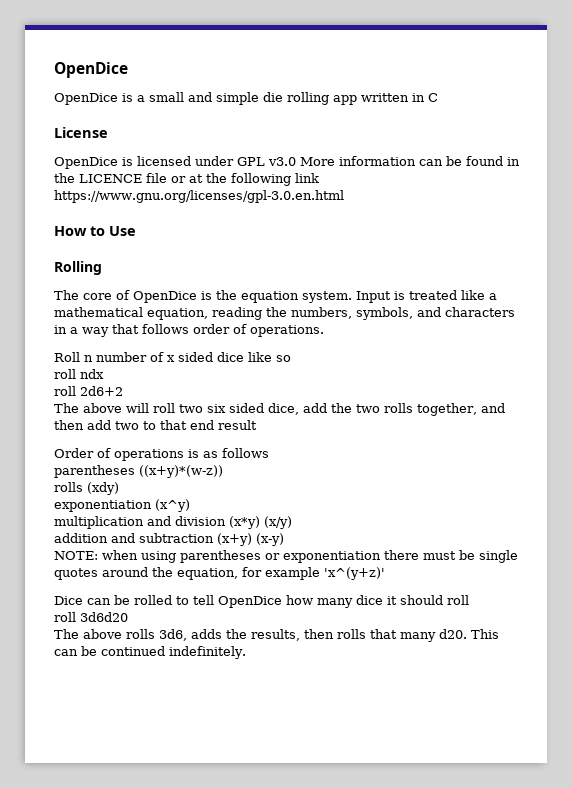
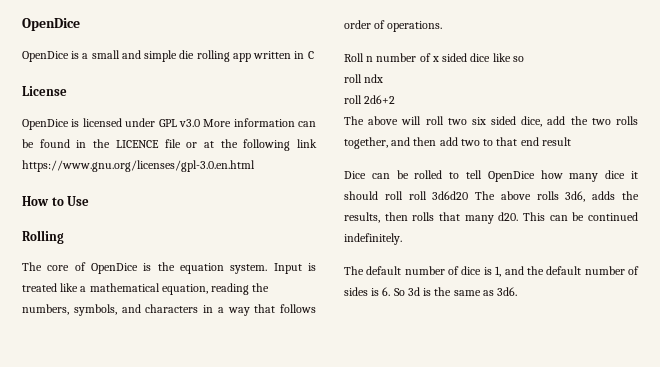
- Order of operations is as follows
- parentheses ((x+y)*(w-z))
- rolls (xdy)
- exponentiation (x^y)
- multiplication and division (x*y) (x/y)
- addition and subtraction (x+y) (x-y)
- NOTE: when using parentheses or exponentiation there must be single quotes around the equation, for example 'x^(y+z)'
- Dice can be rolled to tell OpenDice how many dice it should roll
- roll 3d6d20
- The above rolls 3d6, adds the results, then rolls that many d20.
+ Dice can be rolled to tell OpenDice how many dice it should roll roll 3d6d20 The above rolls 3d6, adds the results, then rolls that many d20.
+ The default number of dice is 1, and the default number of sides is 6. So 3d is the same as 3d6.

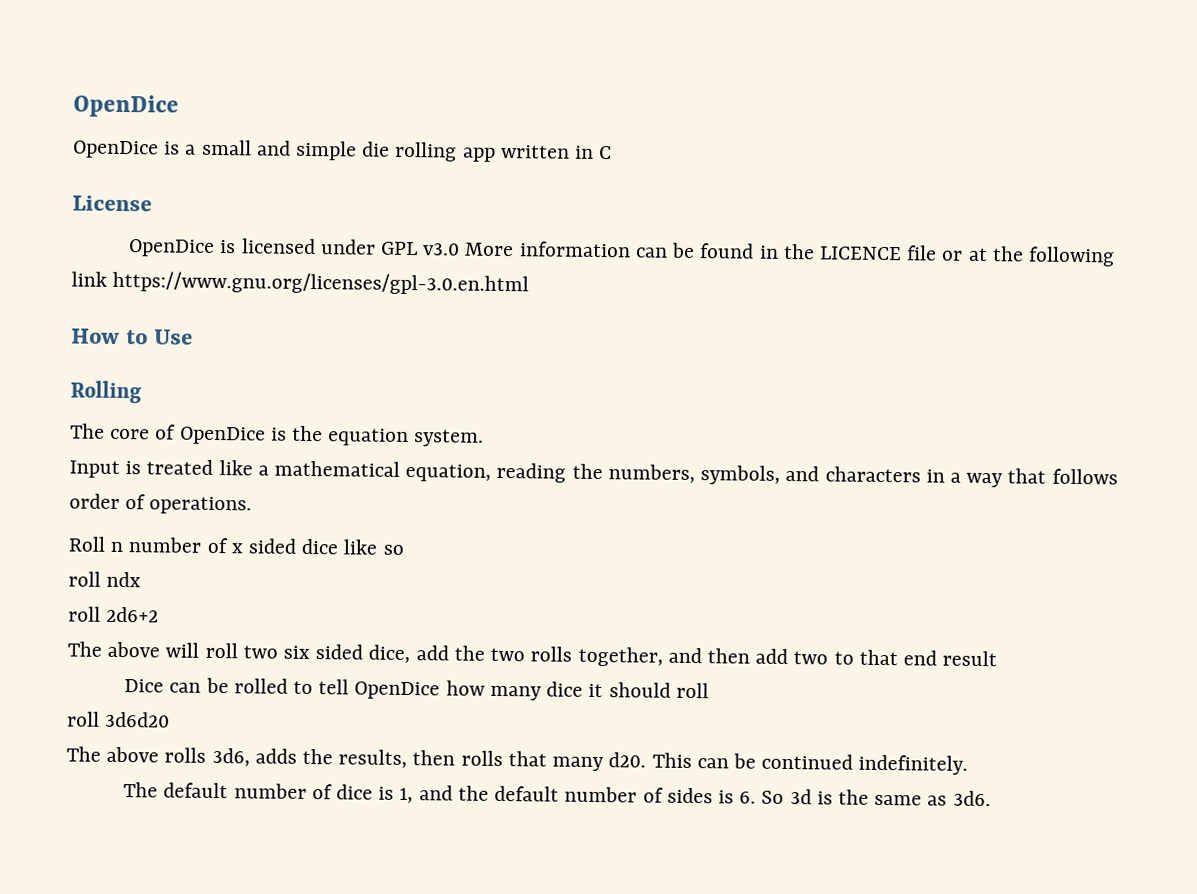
- The core of OpenDice is the equation system. Input is treated like a mathematical equation, reading the numbers, symbols, and characters in a way that follows order of operations.
+ The core of OpenDice is the equation system.
+ Input is treated like a mathematical equation, reading the numbers, symbols, and characters in a way that follows order of operations.
- Dice can be rolled to tell OpenDice how many dice it should roll roll 3d6d20 The above rolls 3d6, adds the results, then rolls that many d20.
+ Dice can be rolled to tell OpenDice how many dice it should roll
+ roll 3d6d20
+ The above rolls 3d6, adds the results, then rolls that many d20.

